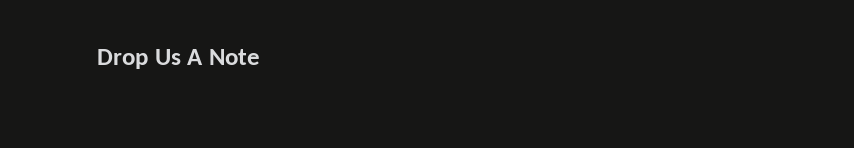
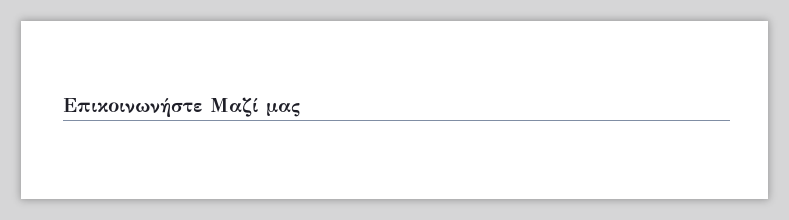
- Drop Us A Note
+ Επικοινωνήστε Μαζί μας

